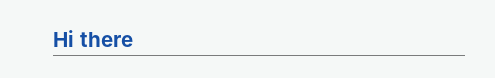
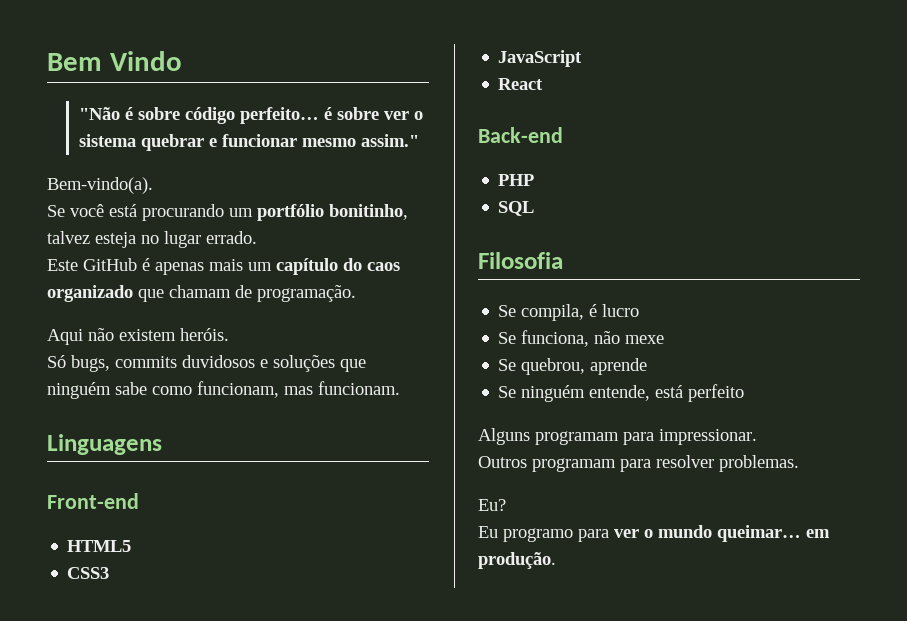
- Hi there
+ Bem Vindo
+ "Não é sobre código perfeito… é sobre ver o sistema quebrar e funcionar mesmo assim."
+ Bem-vindo(a).
+ Se você está procurando um portfólio bonitinho, talvez esteja no lugar errado.
+ Este GitHub é apenas mais um capítulo do caos organizado que chamam de programação.
+ Aqui não existem heróis.
+ Só bugs, commits duvidosos e soluções que ninguém sabe como funcionam, mas funcionam.
+ Linguagens
+ Front-end
+ HTML5
+ CSS3
+ JavaScript
+ React
+ Back-end
+ PHP
+ SQL
+ Filosofia
+ Se compila, é lucro
+ Se funciona, não mexe
+ Se quebrou, aprende
+ Se ninguém entende, está perfeito
+ Alguns programam para impressionar.
+ Outros programam para resolver problemas.
+ Eu?
+ Eu programo para ver o mundo queimar… em produção.

